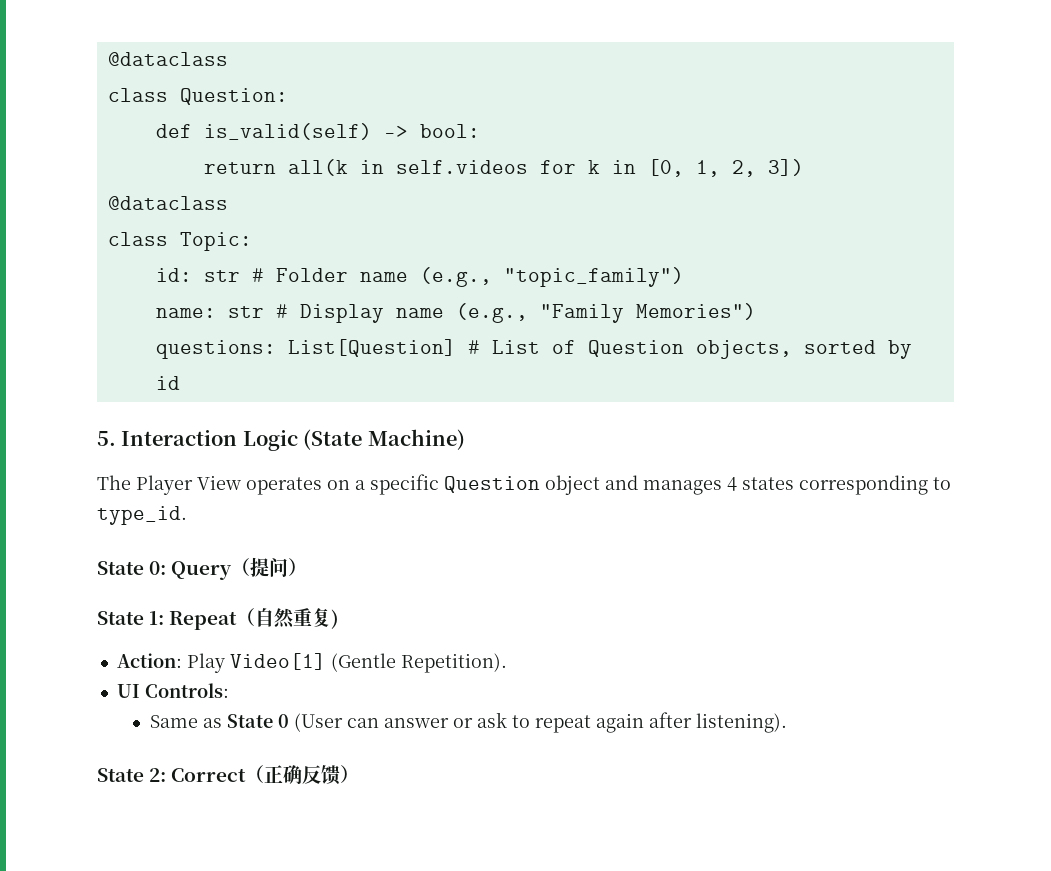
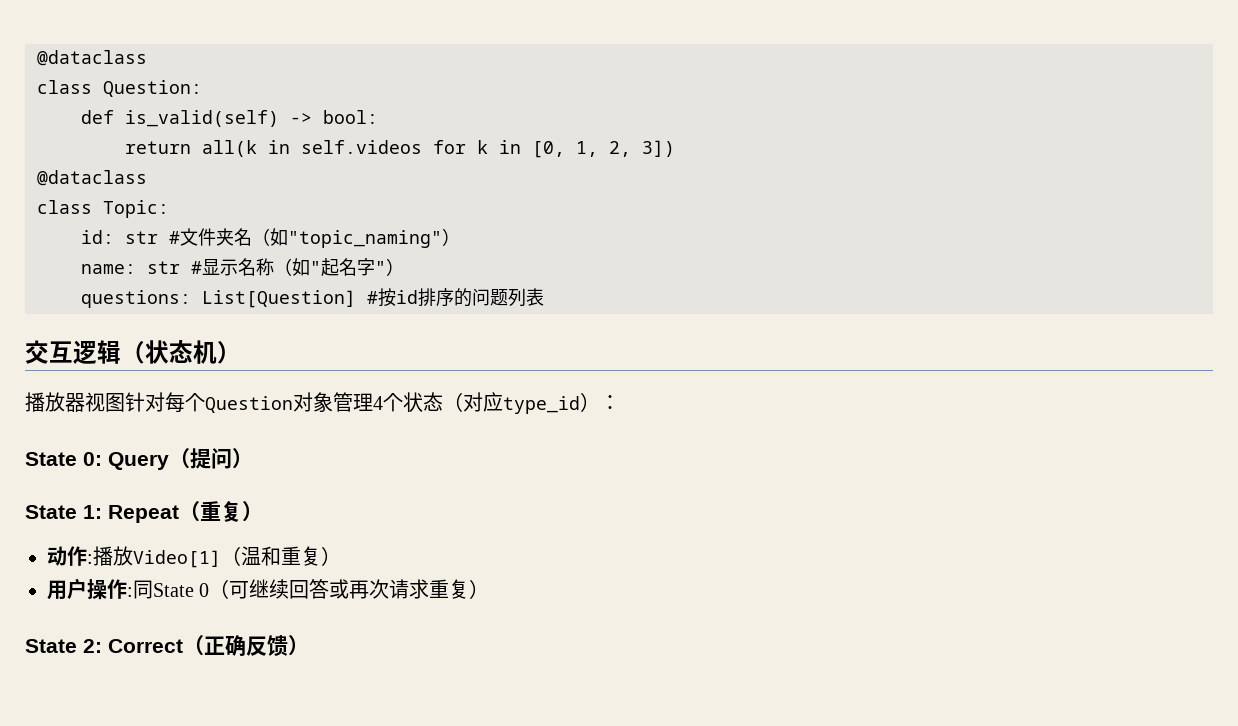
- id: str # Folder name (e.g., "topic_family")
+ id: str #文件夹名（如"topic_naming"）
- name: str # Display name (e.g., "Family Memories")
- questions: List[Question] # List of Question objects, sorted by id
- 5. Interaction Logic (State Machine)
- The Player View operates on a specific Question object and manages 4 states corresponding to type_id.
+ name: str #显示名称（如"起名字"）
+ questions: List[Question] #按id排序的问题列表
+ 交互逻辑（状态机）
+ 播放器视图针对每个Question对象管理4个状态（对应type_id）：
- State 1: Repeat（自然重复)
- Action: Play Video[1] (Gentle Repetition).
- UI Controls:
- Same as State 0 (User can answer or ask to repeat again after listening).
+ State 1: Repeat（重复）
+ 动作:播放Video[1]（温和重复）
+ 用户操作:同State 0（可继续回答或再次请求重复）

